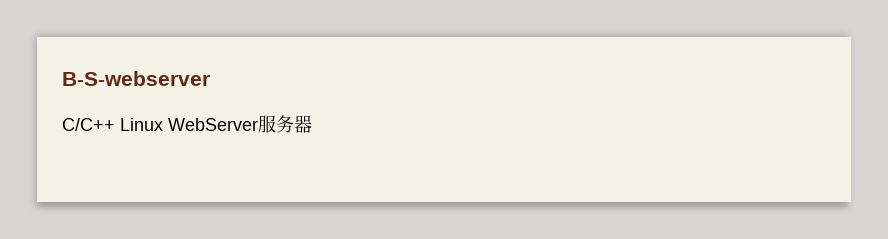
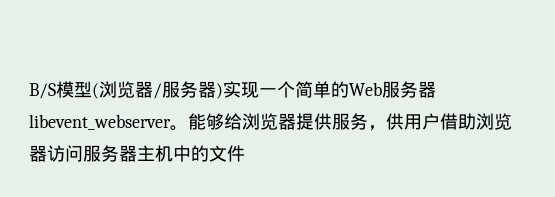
- B-S-webserver
- C/C++ Linux WebServer服务器
+ B/S模型(浏览器/服务器)实现一个简单的Web服务器libevent_webserver。能够给浏览器提供服务，供用户借助浏览器访问服务器主机中的文件

